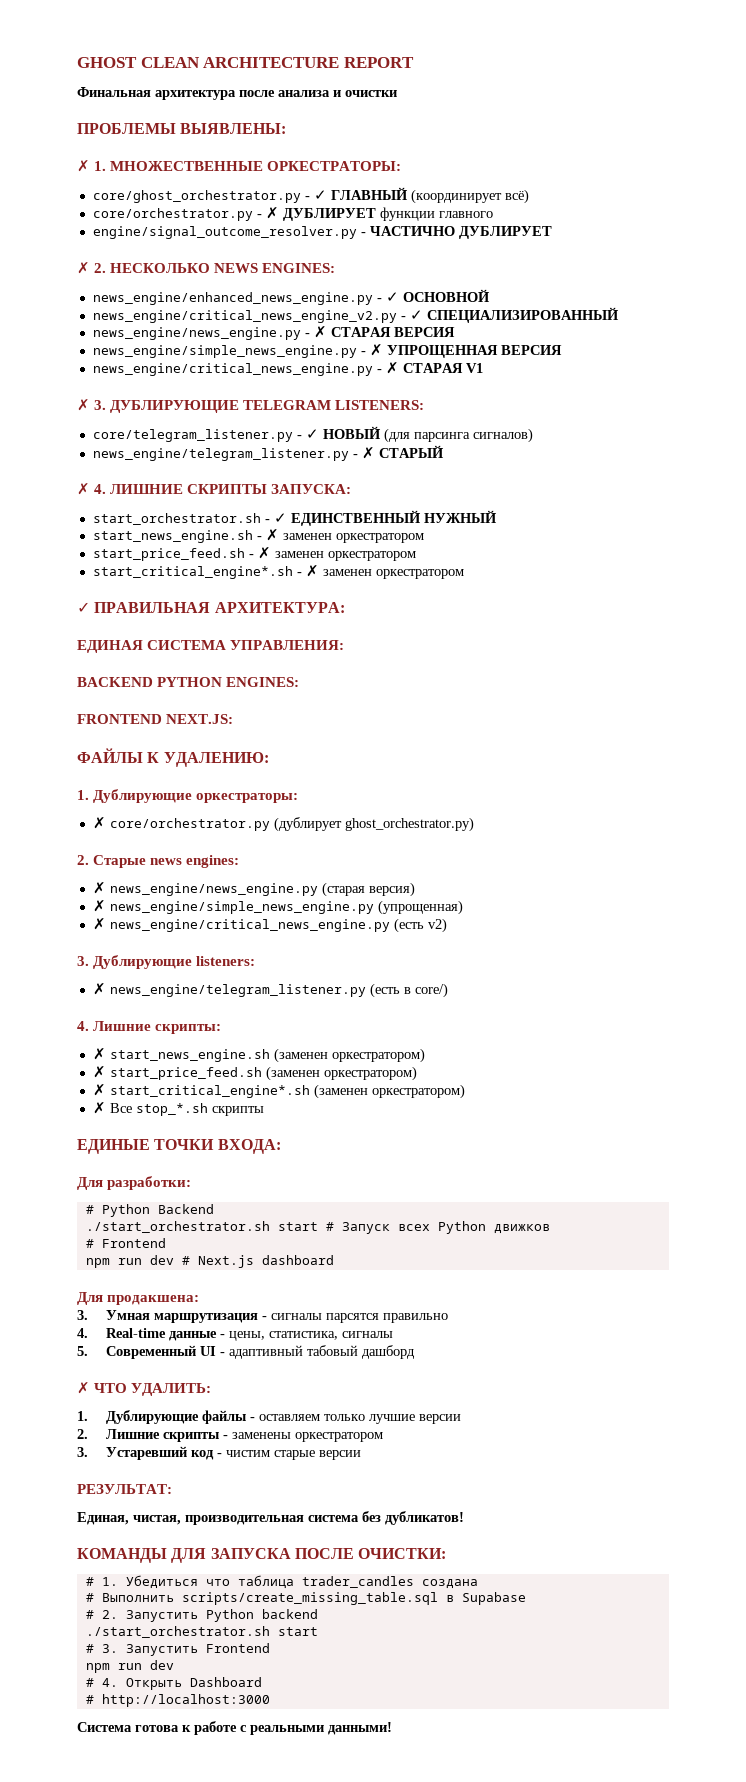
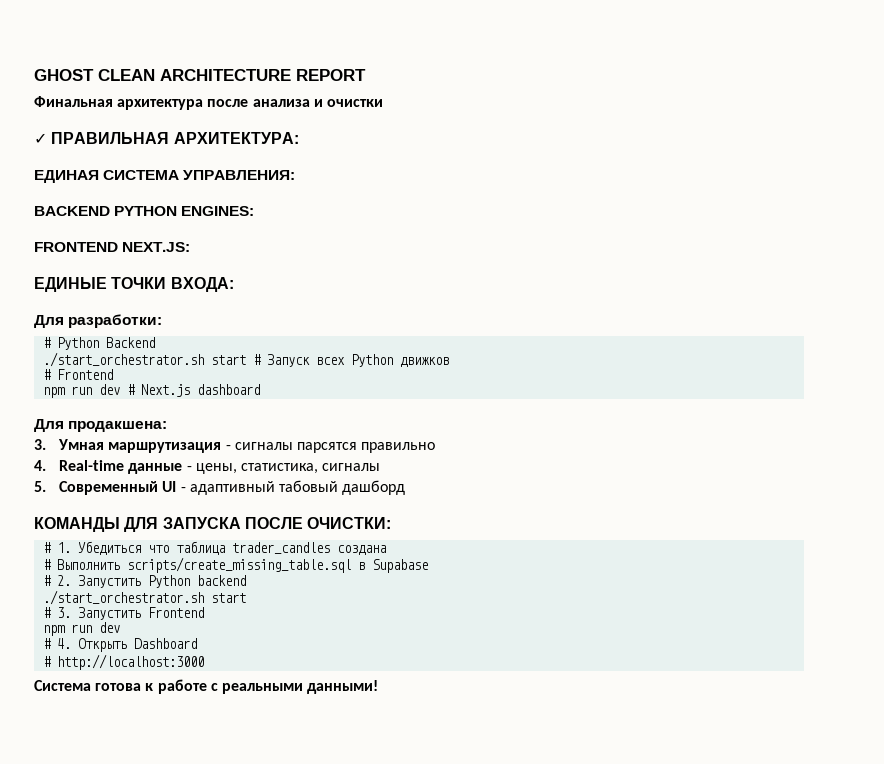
- ПРОБЛЕМЫ ВЫЯВЛЕНЫ:
- ✗ 1. МНОЖЕСТВЕННЫЕ ОРКЕСТРАТОРЫ:
- core/ghost_orchestrator.py - ✓ ГЛАВНЫЙ (координирует всё)
- core/orchestrator.py - ✗ ДУБЛИРУЕТ функции главного
- engine/signal_outcome_resolver.py - ЧАСТИЧНО ДУБЛИРУЕТ
- ✗ 2. НЕСКОЛЬКО NEWS ENGINES:
- news_engine/enhanced_news_engine.py - ✓ ОСНОВНОЙ
- news_engine/critical_news_engine_v2.py - ✓ СПЕЦИАЛИЗИРОВАННЫЙ
- news_engine/news_engine.py - ✗ СТАРАЯ ВЕРСИЯ
- news_engine/simple_news_engine.py - ✗ УПРОЩЕННАЯ ВЕРСИЯ
- news_engine/critical_news_engine.py - ✗ СТАРАЯ V1
- ✗ 3. ДУБЛИРУЮЩИЕ TELEGRAM LISTENERS:
- core/telegram_listener.py - ✓ НОВЫЙ (для парсинга сигналов)
- news_engine/telegram_listener.py - ✗ СТАРЫЙ
- ✗ 4. ЛИШНИЕ СКРИПТЫ ЗАПУСКА:
- start_orchestrator.sh - ✓ ЕДИНСТВЕННЫЙ НУЖНЫЙ
- start_news_engine.sh - ✗ заменен оркестратором
- start_price_feed.sh - ✗ заменен оркестратором
- start_critical_engine*.sh - ✗ заменен оркестратором
- ФАЙЛЫ К УДАЛЕНИЮ:
- 1. Дублирующие оркестраторы:
- ✗ core/orchestrator.py (дублирует ghost_orchestrator.py)
- 2. Старые news engines:
- ✗ news_engine/news_engine.py (старая версия)
- ✗ news_engine/simple_news_engine.py (упрощенная)
- ✗ news_engine/critical_news_engine.py (есть v2)
- 3. Дублирующие listeners:
- ✗ news_engine/telegram_listener.py (есть в core/)
- 4. Лишние скрипты:
- ✗ start_news_engine.sh (заменен оркестратором)
- ✗ start_price_feed.sh (заменен оркестратором)
- ✗ start_critical_engine*.sh (заменен оркестратором)
- ✗ Все stop_*.sh скрипты
- ✗ ЧТО УДАЛИТЬ:
- 1. Дублирующие файлы - оставляем только лучшие версии
- 2. Лишние скрипты - заменены оркестратором
- 3. Устаревший код - чистим старые версии
- РЕЗУЛЬТАТ:
- Единая, чистая, производительная система без дубликатов!

